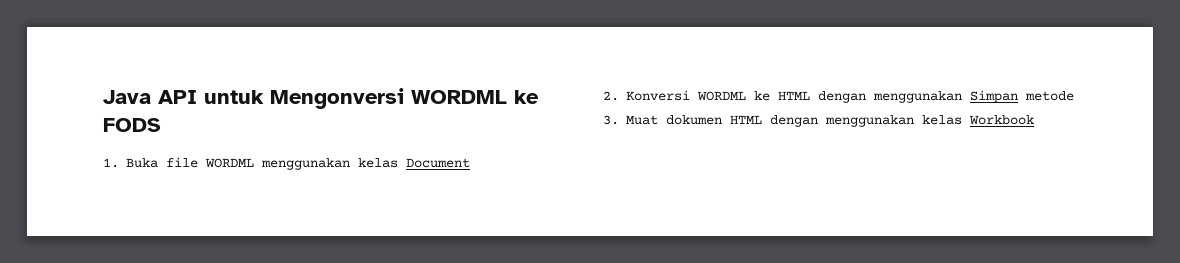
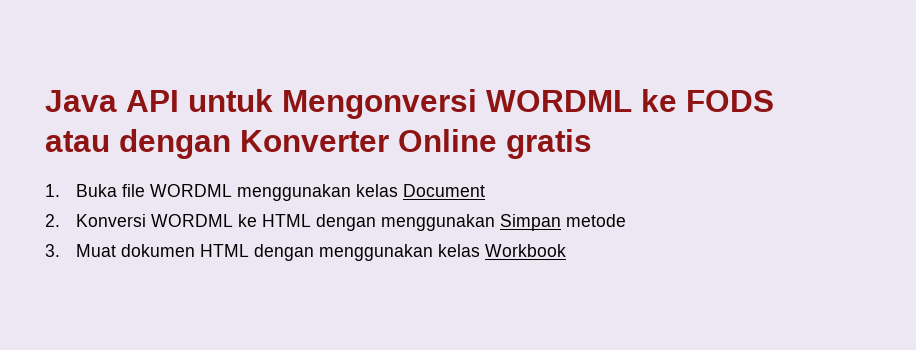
- Java API untuk Mengonversi WORDML ke FODS
+ Java API untuk Mengonversi WORDML ke FODS atau dengan Konverter Online gratis

